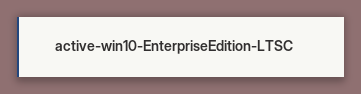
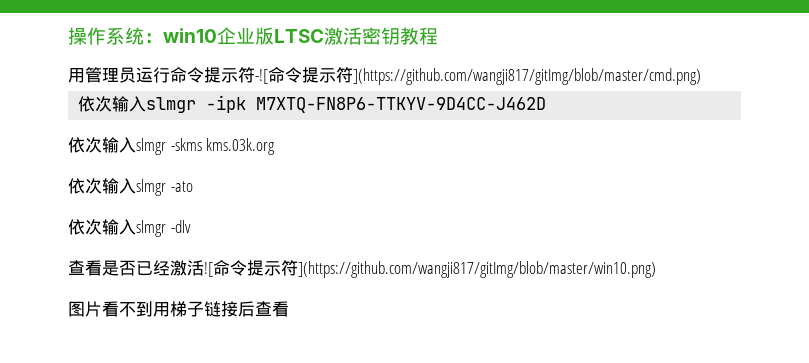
- active-win10-EnterpriseEdition-LTSC
+ 操作系统：win10企业版LTSC激活密钥教程
+ 用管理员运行命令提示符-![命令提示符](https://github.com/wangji817/gitImg/blob/master/cmd.png)
+ 依次输入slmgr -ipk M7XTQ-FN8P6-TTKYV-9D4CC-J462D
+ 依次输入slmgr -skms kms.03k.org
+ 依次输入slmgr -ato
+ 依次输入slmgr -dlv
+ 查看是否已经激活![命令提示符](https://github.com/wangji817/gitImg/blob/master/win10.png)
+ 图片看不到用梯子链接后查看

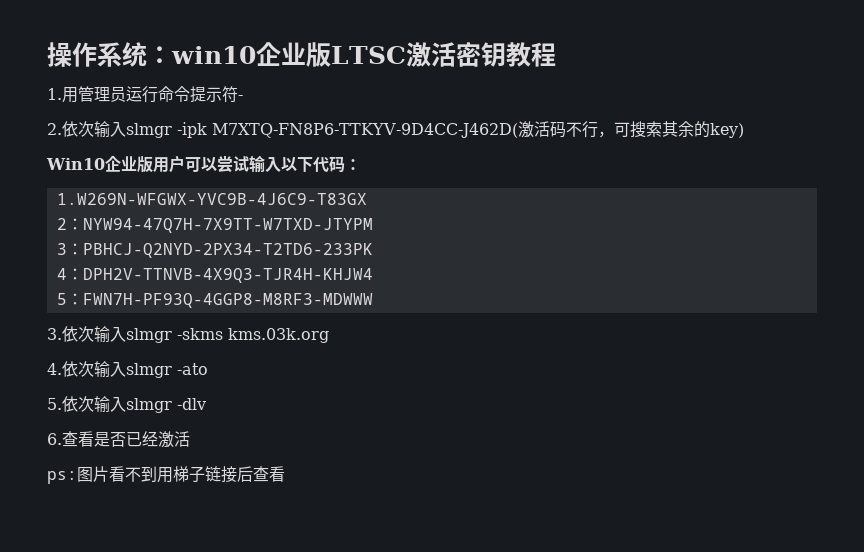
- 用管理员运行命令提示符-![命令提示符](https://github.com/wangji817/gitImg/blob/master/cmd.png)
- 依次输入slmgr -ipk M7XTQ-FN8P6-TTKYV-9D4CC-J462D
- 依次输入slmgr -skms kms.03k.org
+ 1.用管理员运行命令提示符-
+ 2.依次输入slmgr -ipk M7XTQ-FN8P6-TTKYV-9D4CC-J462D(激活码不行，可搜索其余的key)
+ Win10企业版用户可以尝试输入以下代码：
+ 1.W269N-WFGWX-YVC9B-4J6C9-T83GX
+ 2：NYW94-47Q7H-7X9TT-W7TXD-JTYPM
+ 3：PBHCJ-Q2NYD-2PX34-T2TD6-233PK
+ 4：DPH2V-TTNVB-4X9Q3-TJR4H-KHJW4
+ 5：FWN7H-PF93Q-4GGP8-M8RF3-MDWWW
+ 3.依次输入slmgr -skms kms.03k.org
- 依次输入slmgr -ato
+ 4.依次输入slmgr -ato
- 依次输入slmgr -dlv
+ 5.依次输入slmgr -dlv
- 查看是否已经激活![命令提示符](https://github.com/wangji817/gitImg/blob/master/win10.png)
- 图片看不到用梯子链接后查看
+ 6.查看是否已经激活
+ ps:图片看不到用梯子链接后查看

